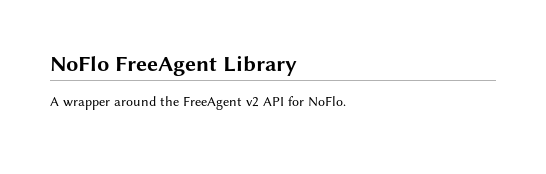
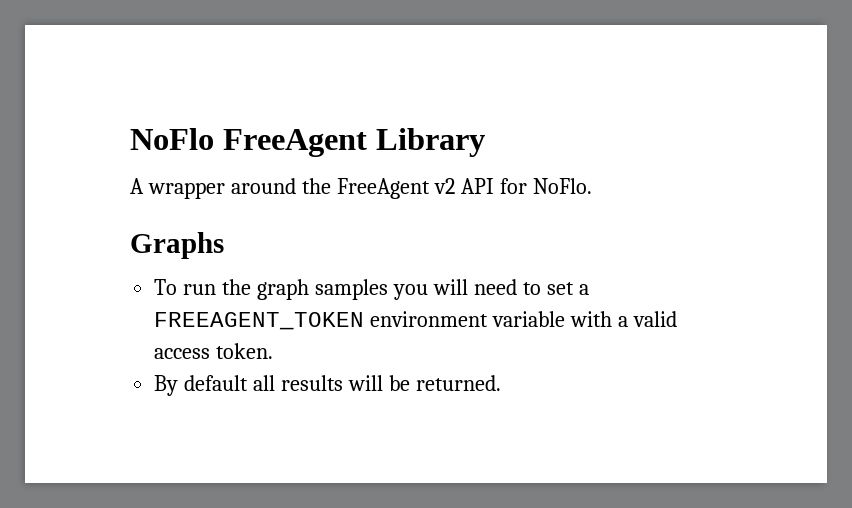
+ Graphs
+ To run the graph samples you will need to set a FREEAGENT_TOKEN environment variable with a valid access token.
+ By default all results will be returned.

